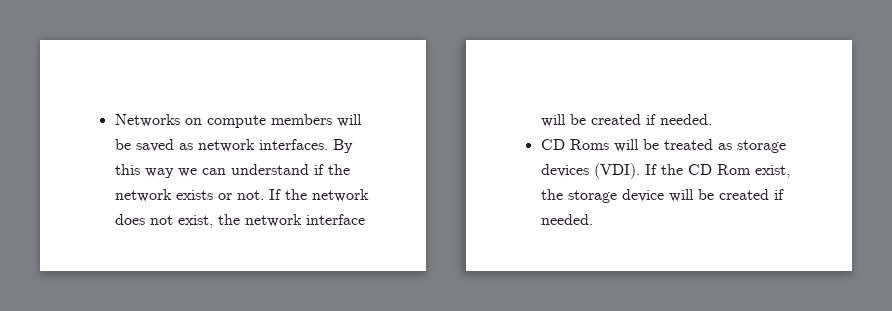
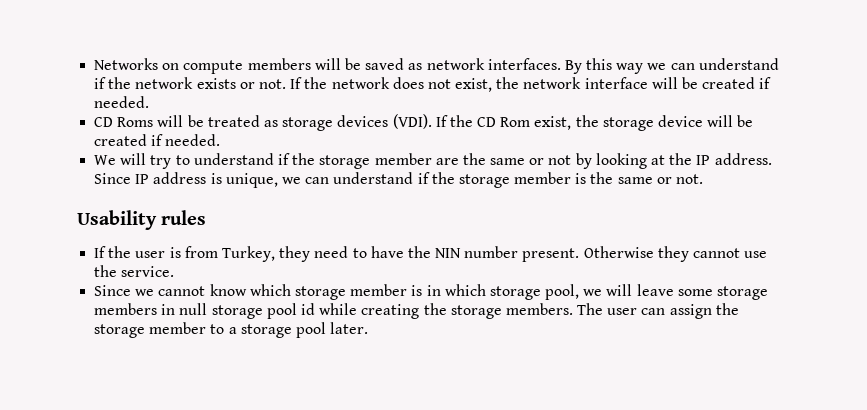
+ We will try to understand if the storage member are the same or not by looking at the IP address. Since IP address is unique, we can understand if the storage member is the same or not.
+ Usability rules
+ If the user is from Turkey, they need to have the NIN number present. Otherwise they cannot use the service.
+ Since we cannot know which storage member is in which storage pool, we will leave some storage members in null storage pool id while creating the storage members. The user can assign the storage member to a storage pool later.

